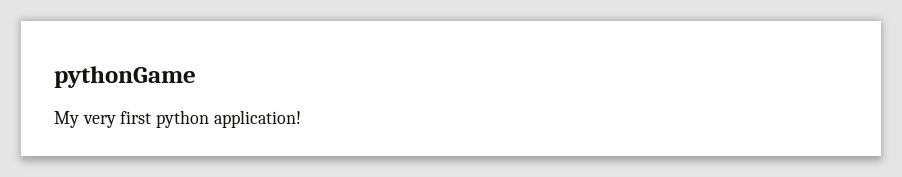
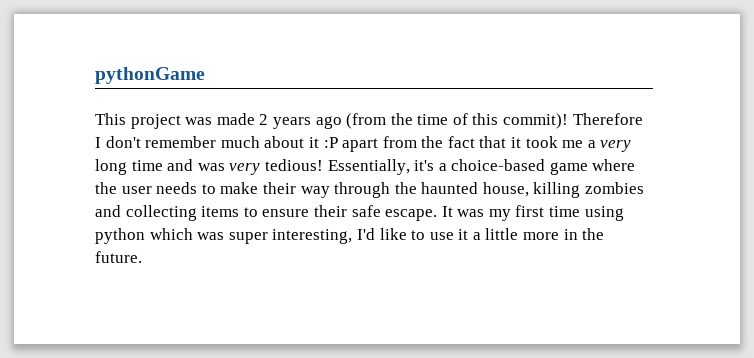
- My very first python application!
+ This project was made 2 years ago (from the time of this commit)! Therefore I don't remember much about it :P apart from the fact that it took me a very long time and was very tedious! Essentially, it's a choice-based game where the user needs to make their way through the haunted house, killing zombies and collecting items to ensure their safe escape. It was my first time using python which was super interesting, I'd like to use it a little more in the future.

